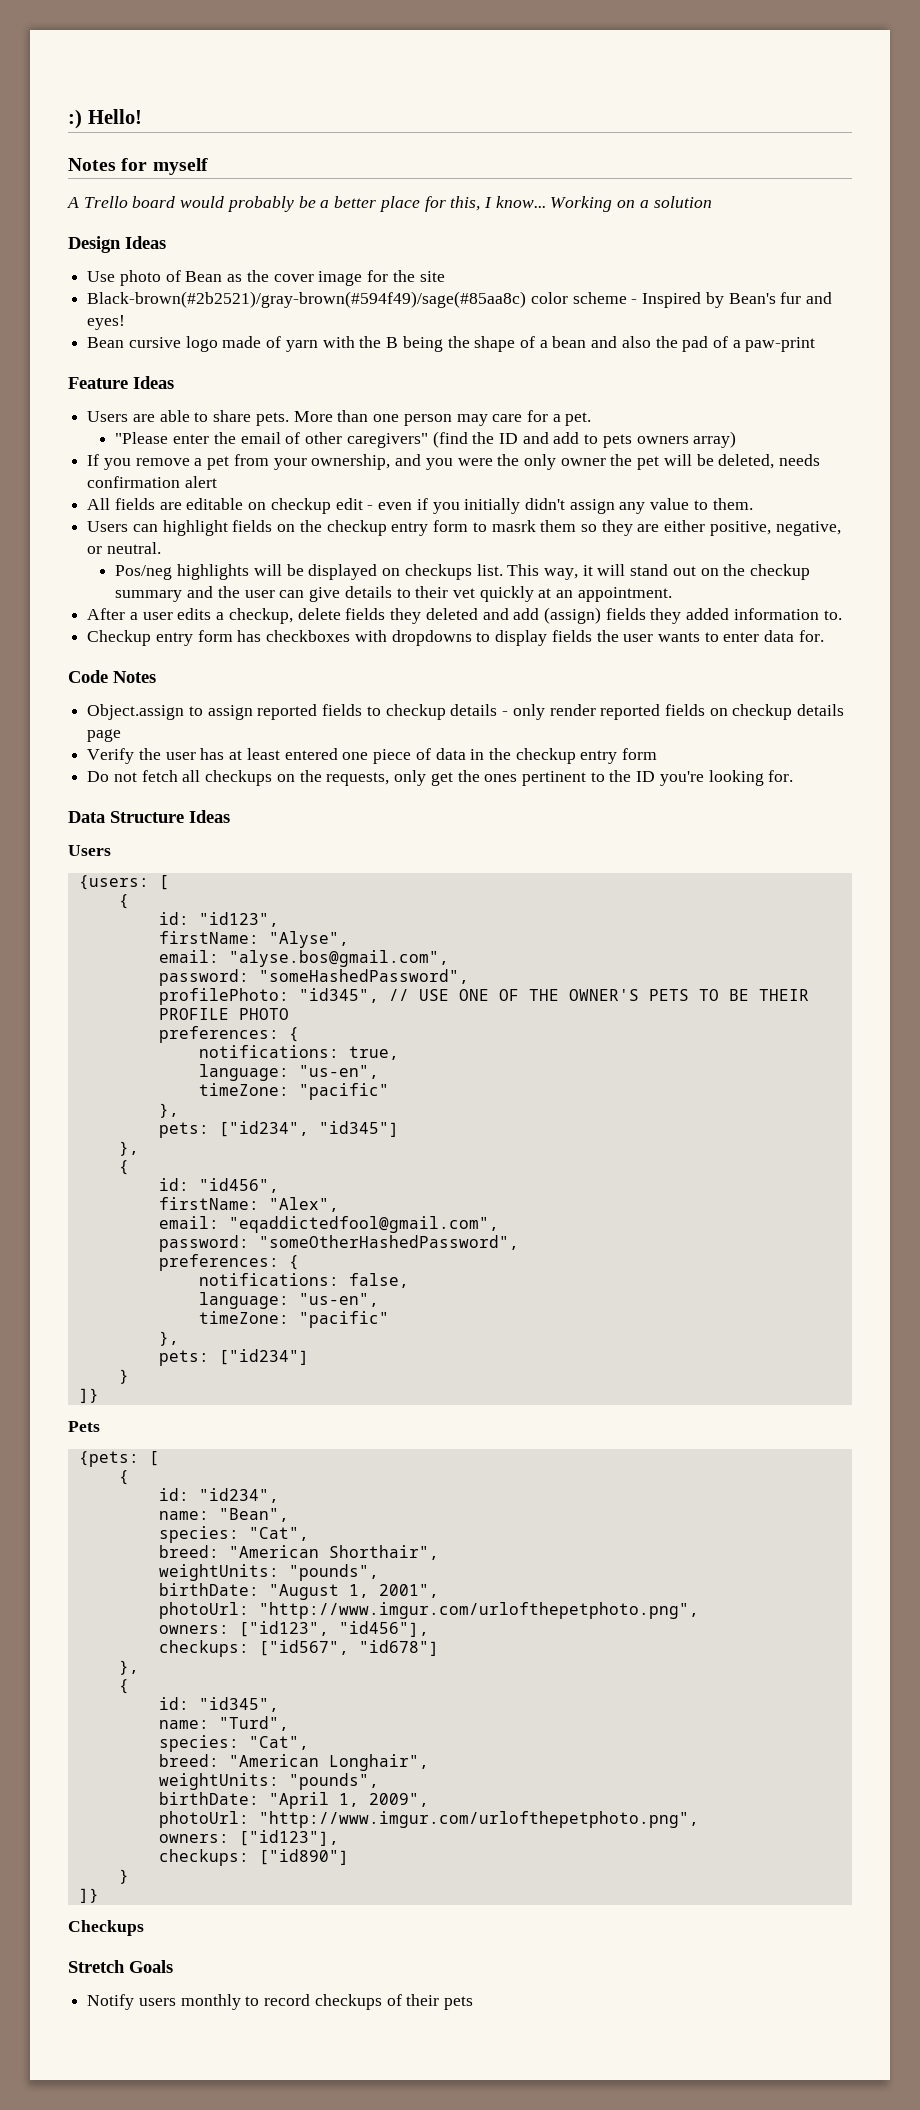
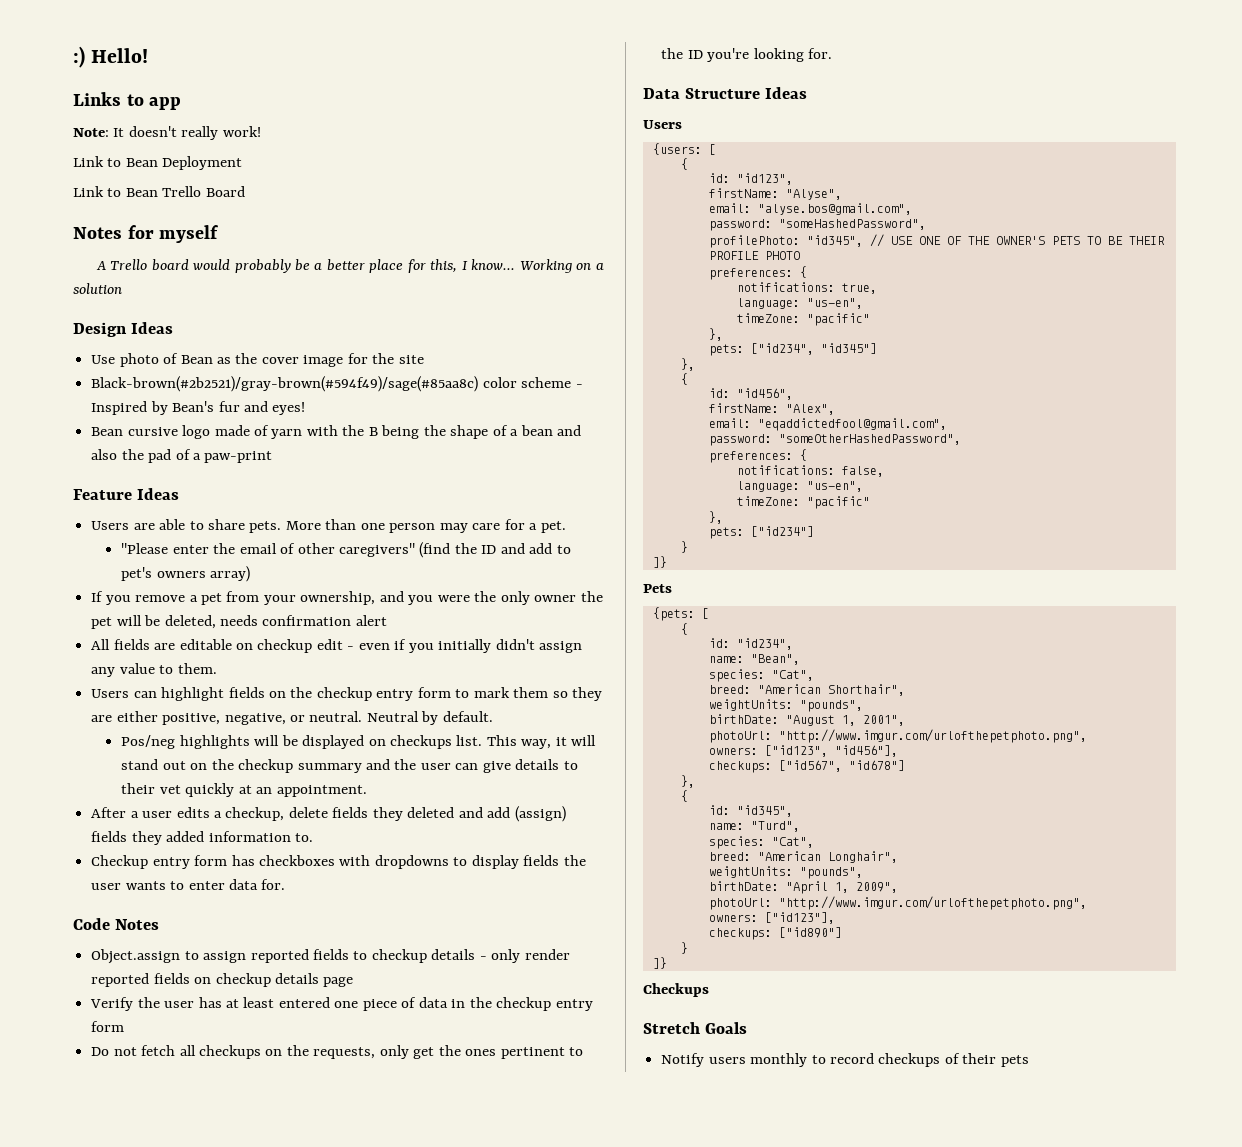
+ Links to app
+ Note: It doesn't really work!
+ Link to Bean Deployment
+ Link to Bean Trello Board
- "Please enter the email of other caregivers" (find the ID and add to pets owners array)
+ "Please enter the email of other caregivers" (find the ID and add to pet's owners array)
- Users can highlight fields on the checkup entry form to masrk them so they are either positive, negative, or neutral.
+ Users can highlight fields on the checkup entry form to mark them so they are either positive, negative, or neutral. Neutral by default.

